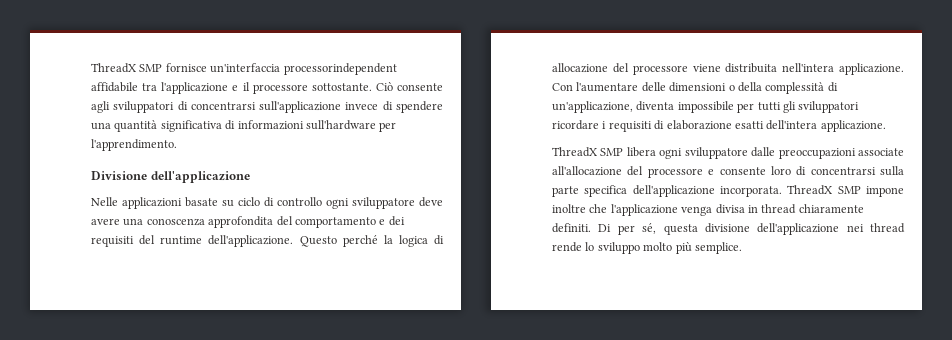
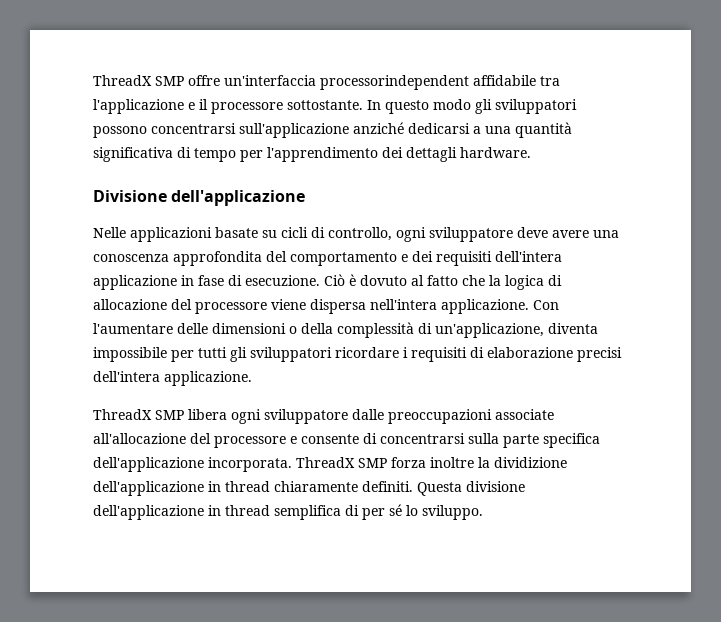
- ThreadX SMP fornisce un'interfaccia processorindependent affidabile tra l'applicazione e il processore sottostante.
+ ThreadX SMP offre un'interfaccia processorindependent affidabile tra l'applicazione e il processore sottostante.
- Ciò consente agli sviluppatori di concentrarsi sull'applicazione invece di spendere una quantità significativa di informazioni sull'hardware per l'apprendimento.
+ In questo modo gli sviluppatori possono concentrarsi sull'applicazione anziché dedicarsi a una quantità significativa di tempo per l'apprendimento dei dettagli hardware.
- Nelle applicazioni basate su ciclo di controllo ogni sviluppatore deve avere una conoscenza approfondita del comportamento e dei requisiti del runtime dell'applicazione. Questo perché la logica di allocazione del processore viene distribuita nell'intera applicazione.
+ Nelle applicazioni basate su cicli di controllo, ogni sviluppatore deve avere una conoscenza approfondita del comportamento e dei requisiti dell'intera applicazione in fase di esecuzione. Ciò è dovuto al fatto che la logica di allocazione del processore viene dispersa nell'intera applicazione.
- Con l'aumentare delle dimensioni o della complessità di un'applicazione, diventa impossibile per tutti gli sviluppatori ricordare i requisiti di elaborazione esatti dell'intera applicazione.
+ Con l'aumentare delle dimensioni o della complessità di un'applicazione, diventa impossibile per tutti gli sviluppatori ricordare i requisiti di elaborazione precisi dell'intera applicazione.
- ThreadX SMP libera ogni sviluppatore dalle preoccupazioni associate all'allocazione del processore e consente loro di concentrarsi sulla parte specifica dell'applicazione incorporata.
+ ThreadX SMP libera ogni sviluppatore dalle preoccupazioni associate all'allocazione del processore e consente di concentrarsi sulla parte specifica dell'applicazione incorporata.
- ThreadX SMP impone inoltre che l'applicazione venga divisa in thread chiaramente definiti. Di per sé, questa divisione dell'applicazione nei thread rende lo sviluppo molto più semplice.
+ ThreadX SMP forza inoltre la dividizione dell'applicazione in thread chiaramente definiti. Questa divisione dell'applicazione in thread semplifica di per sé lo sviluppo.

